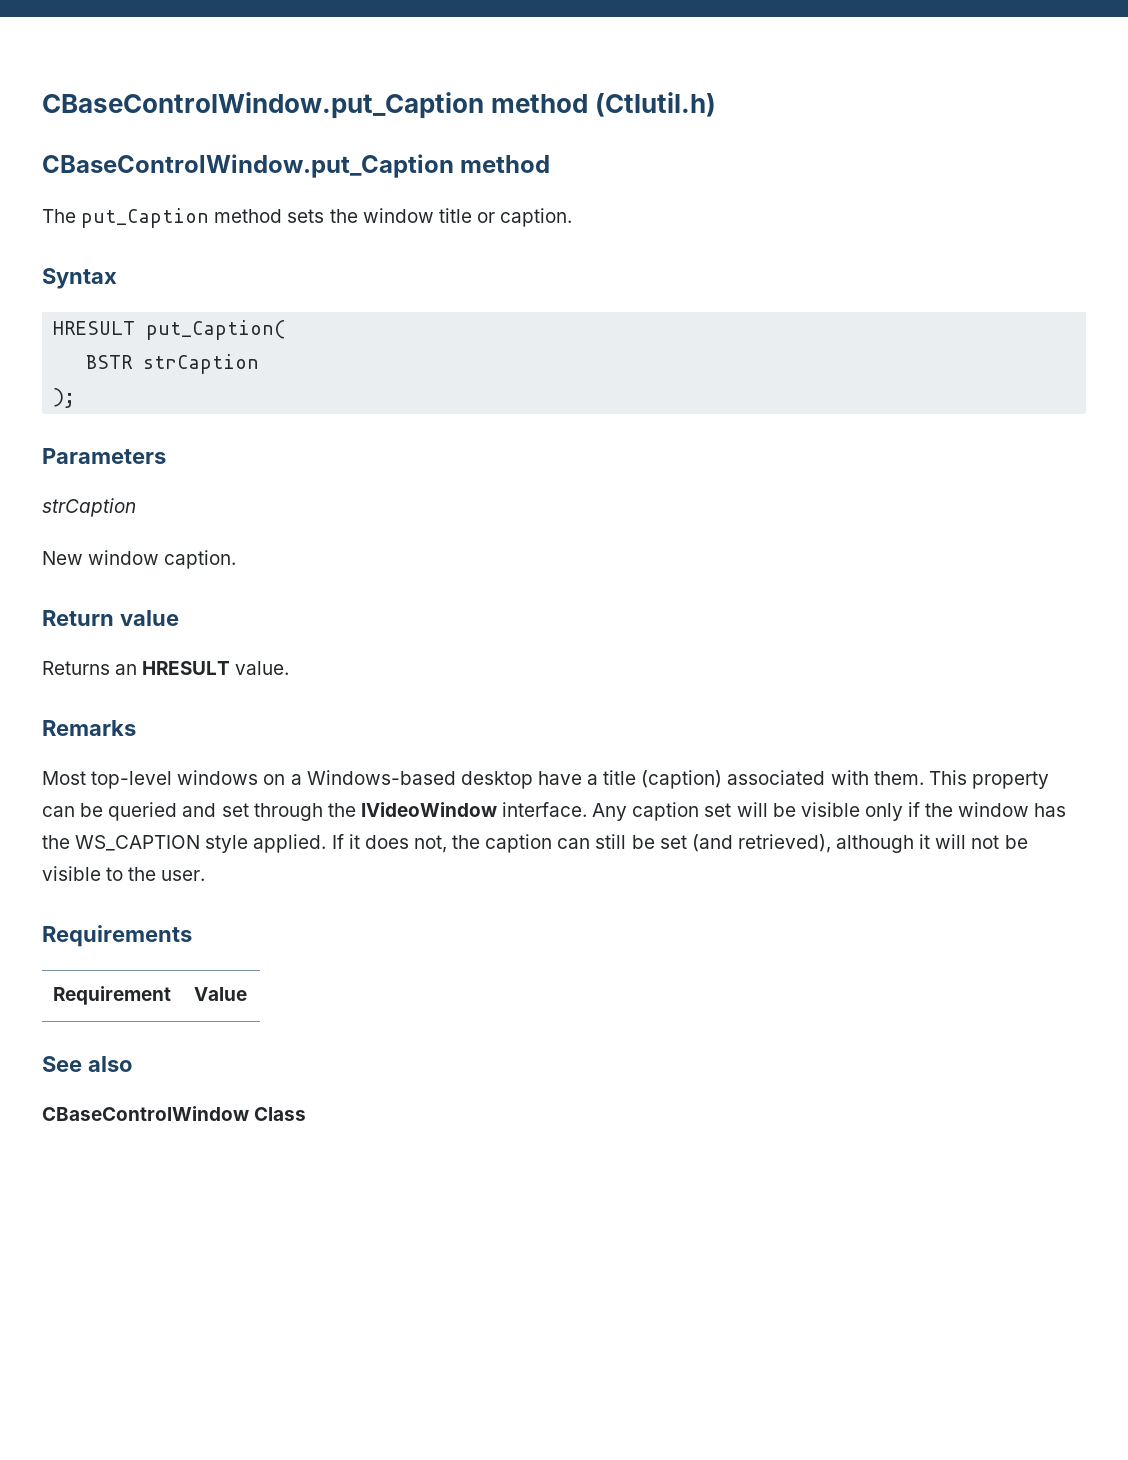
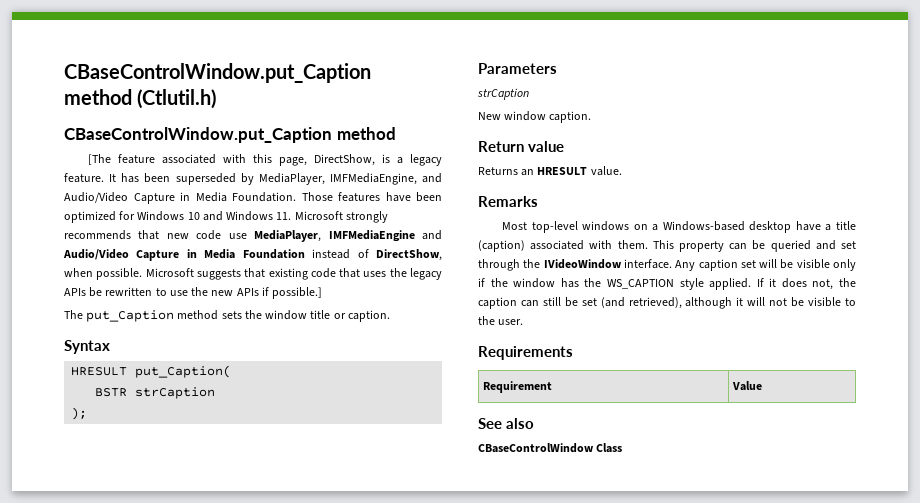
+ [The feature associated with this page, DirectShow, is a legacy feature. It has been superseded by MediaPlayer, IMFMediaEngine, and Audio/Video Capture in Media Foundation. Those features have been optimized for Windows 10 and Windows 11. Microsoft strongly recommends that new code use MediaPlayer, IMFMediaEngine and Audio/Video Capture in Media Foundation instead of DirectShow, when possible. Microsoft suggests that existing code that uses the legacy APIs be rewritten to use the new APIs if possible.]

